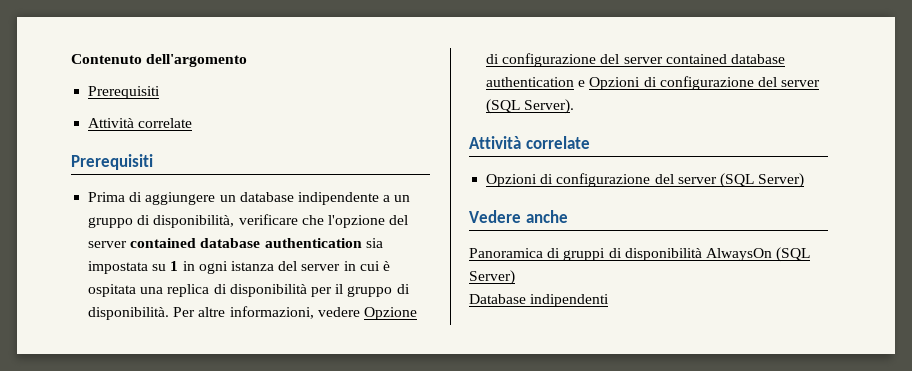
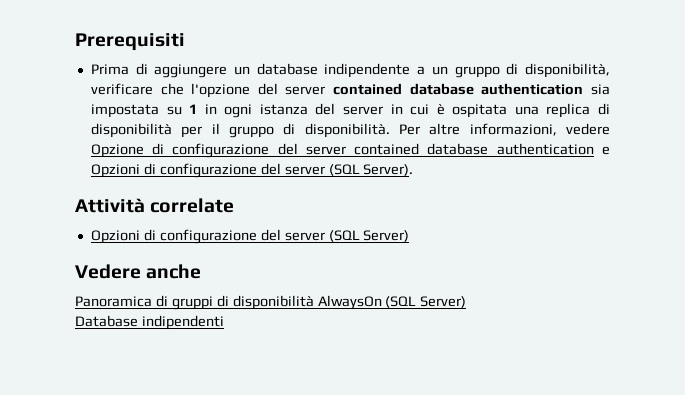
- Contenuto dell'argomento
- Prerequisiti
- Attività correlate

